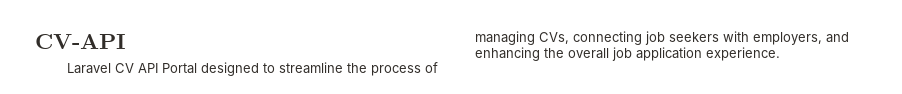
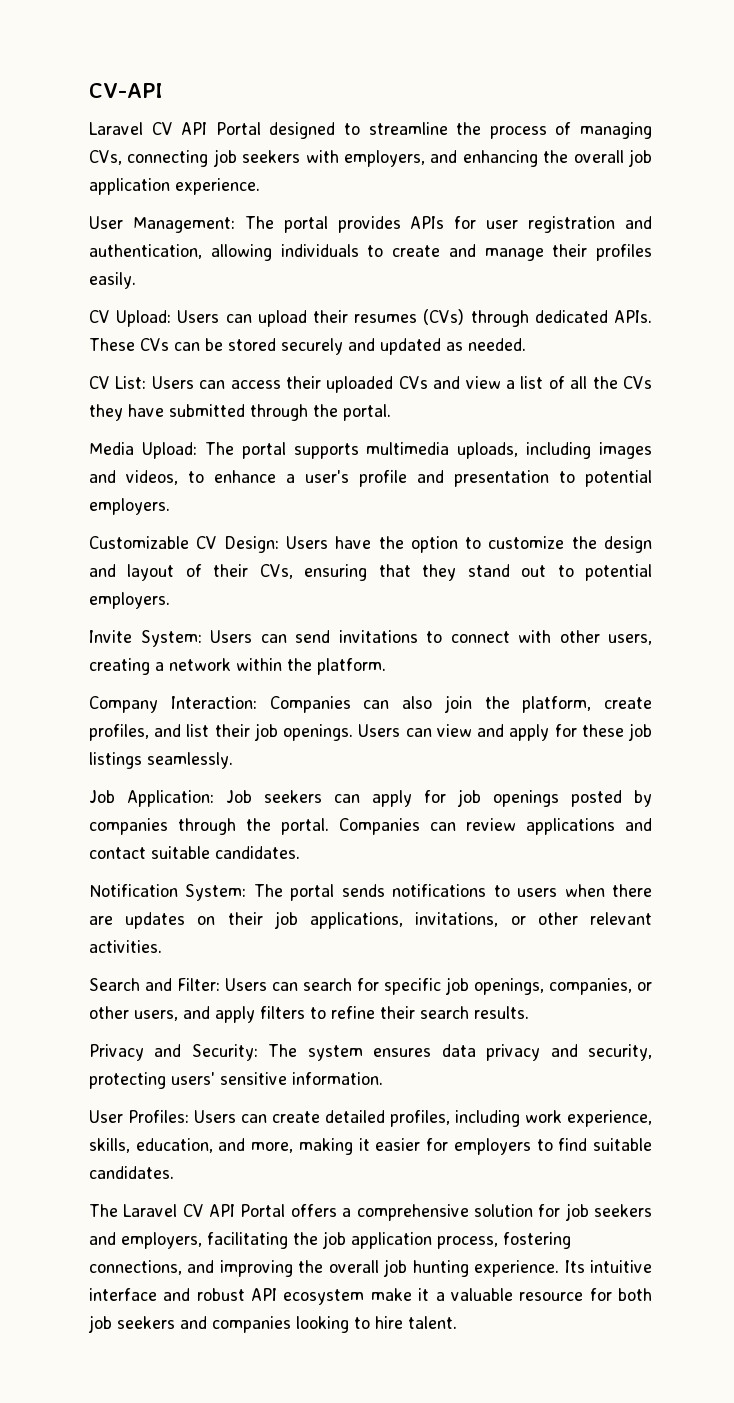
+ User Management: The portal provides APIs for user registration and authentication, allowing individuals to create and manage their profiles easily.
+ CV Upload: Users can upload their resumes (CVs) through dedicated APIs. These CVs can be stored securely and updated as needed.
+ CV List: Users can access their uploaded CVs and view a list of all the CVs they have submitted through the portal.
+ Media Upload: The portal supports multimedia uploads, including images and videos, to enhance a user's profile and presentation to potential employers.
+ Customizable CV Design: Users have the option to customize the design and layout of their CVs, ensuring that they stand out to potential employers.
+ Invite System: Users can send invitations to connect with other users, creating a network within the platform.
+ Company Interaction: Companies can also join the platform, create profiles, and list their job openings. Users can view and apply for these job listings seamlessly.
+ Job Application: Job seekers can apply for job openings posted by companies through the portal. Companies can review applications and contact suitable candidates.
+ Notification System: The portal sends notifications to users when there are updates on their job applications, invitations, or other relevant activities.
+ Search and Filter: Users can search for specific job openings, companies, or other users, and apply filters to refine their search results.
+ Privacy and Security: The system ensures data privacy and security, protecting users' sensitive information.
+ User Profiles: Users can create detailed profiles, including work experience, skills, education, and more, making it easier for employers to find suitable candidates.
+ The Laravel CV API Portal offers a comprehensive solution for job seekers and employers, facilitating the job application process, fostering connections, and improving the overall job hunting experience. Its intuitive interface and robust API ecosystem make it a valuable resource for both job seekers and companies looking to hire talent.

